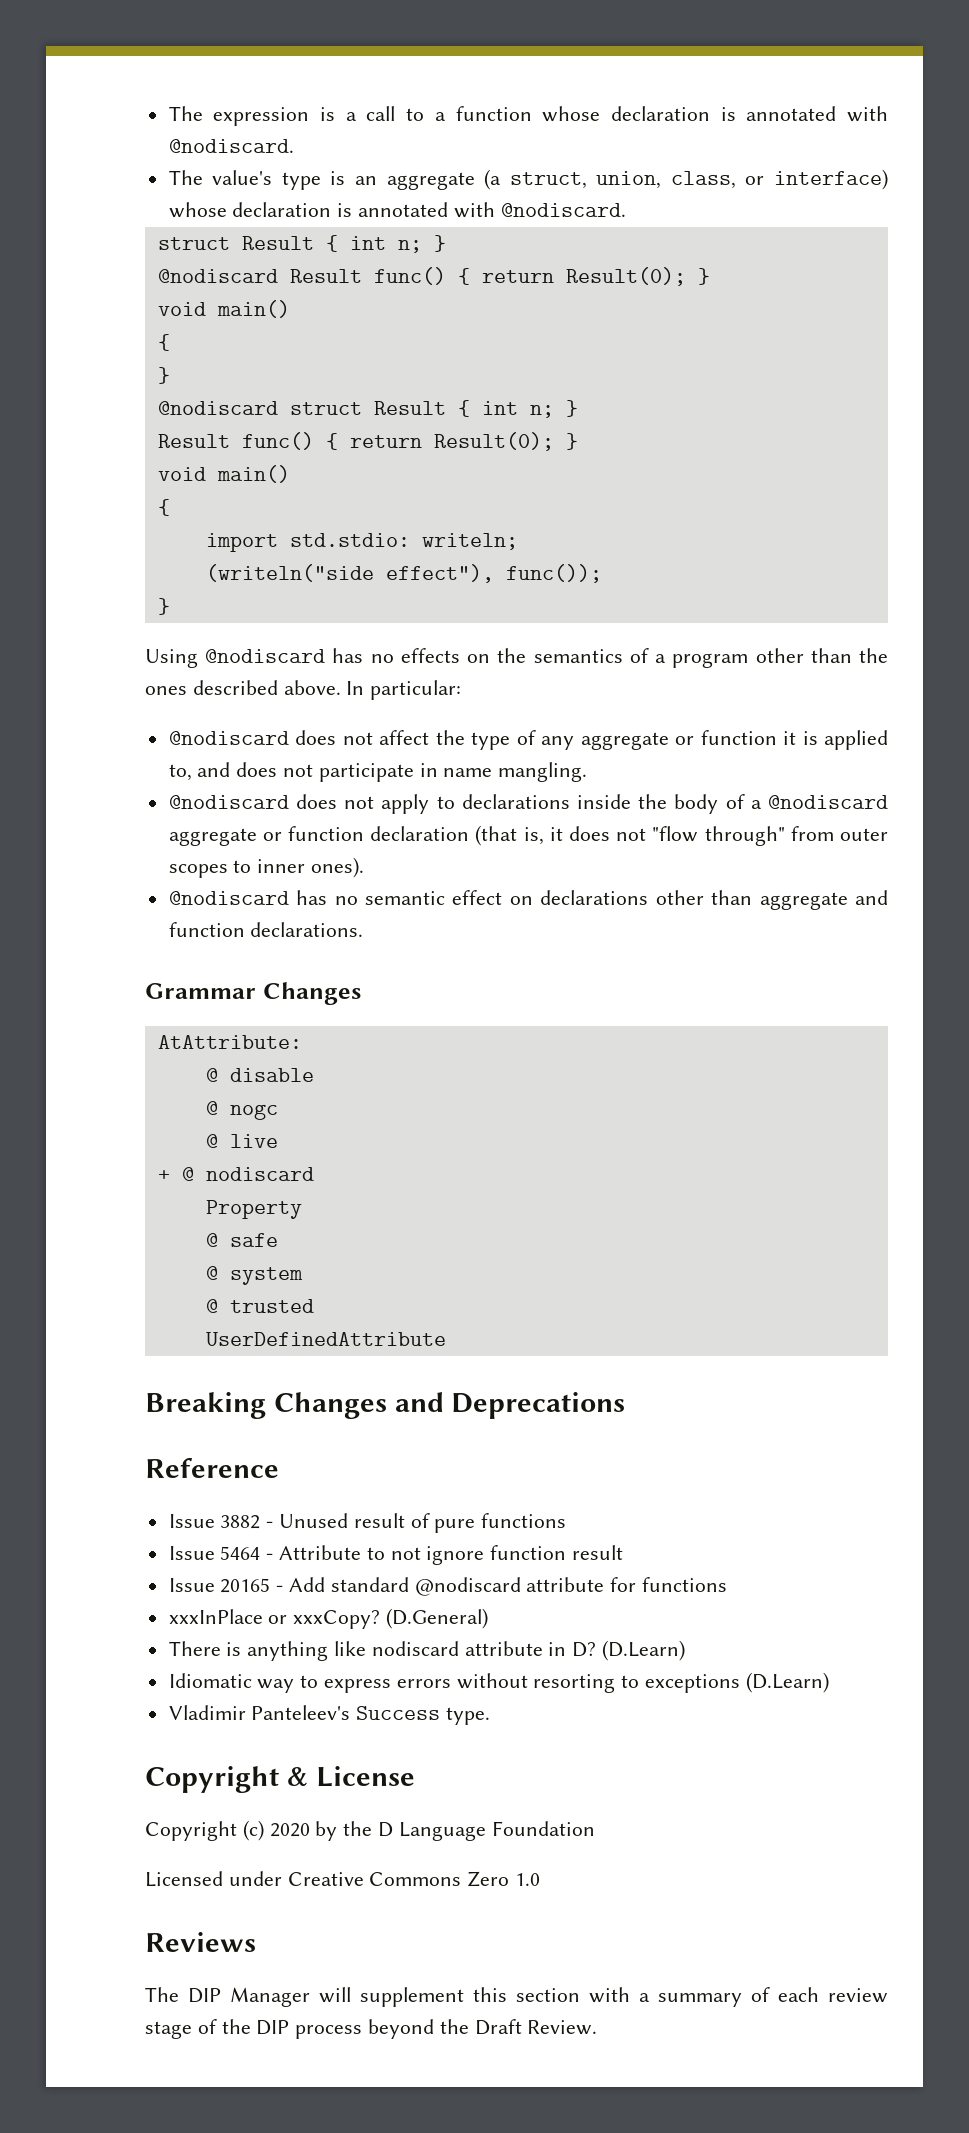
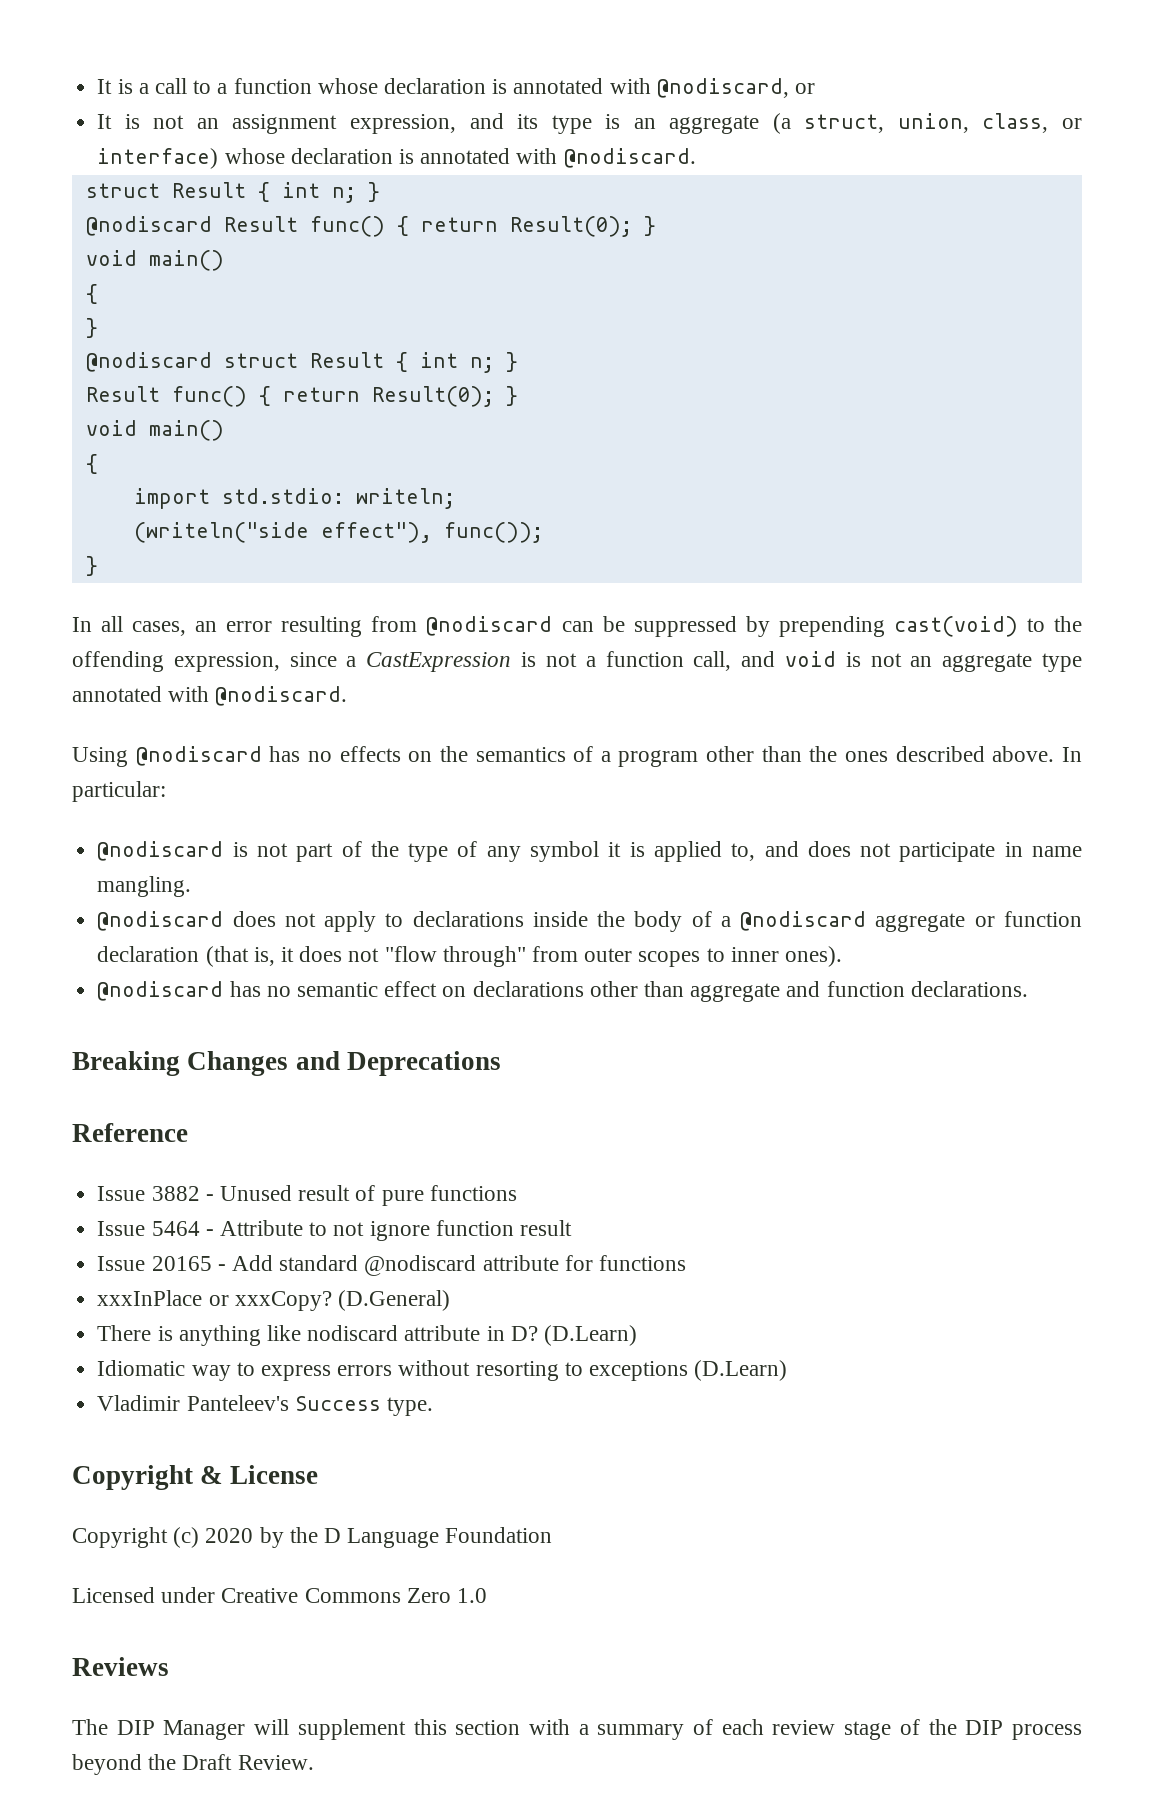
- The expression is a call to a function whose declaration is annotated with @nodiscard.
- The value's type is an aggregate (a struct, union, class, or interface) whose declaration is annotated with @nodiscard.
+ It is a call to a function whose declaration is annotated with @nodiscard, or
+ It is not an assignment expression, and its type is an aggregate (a struct, union, class, or interface) whose declaration is annotated with @nodiscard.
+ In all cases, an error resulting from @nodiscard can be suppressed by prepending cast(void) to the offending expression, since a CastExpression is not a function call, and void is not an aggregate type annotated with @nodiscard.
- @nodiscard does not affect the type of any aggregate or function it is applied to, and does not participate in name mangling.
+ @nodiscard is not part of the type of any symbol it is applied to, and does not participate in name mangling.
- Grammar Changes
- AtAttribute:
- @ disable
- @ nogc
- @ live
- + @ nodiscard
- Property
- @ safe
- @ system
- @ trusted
- UserDefinedAttribute

